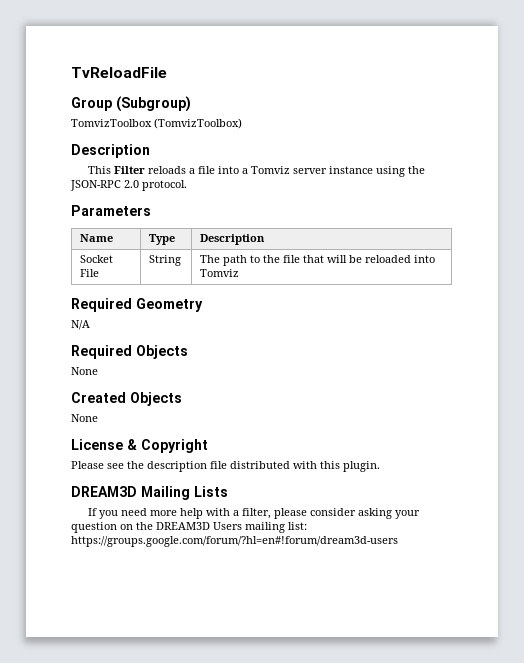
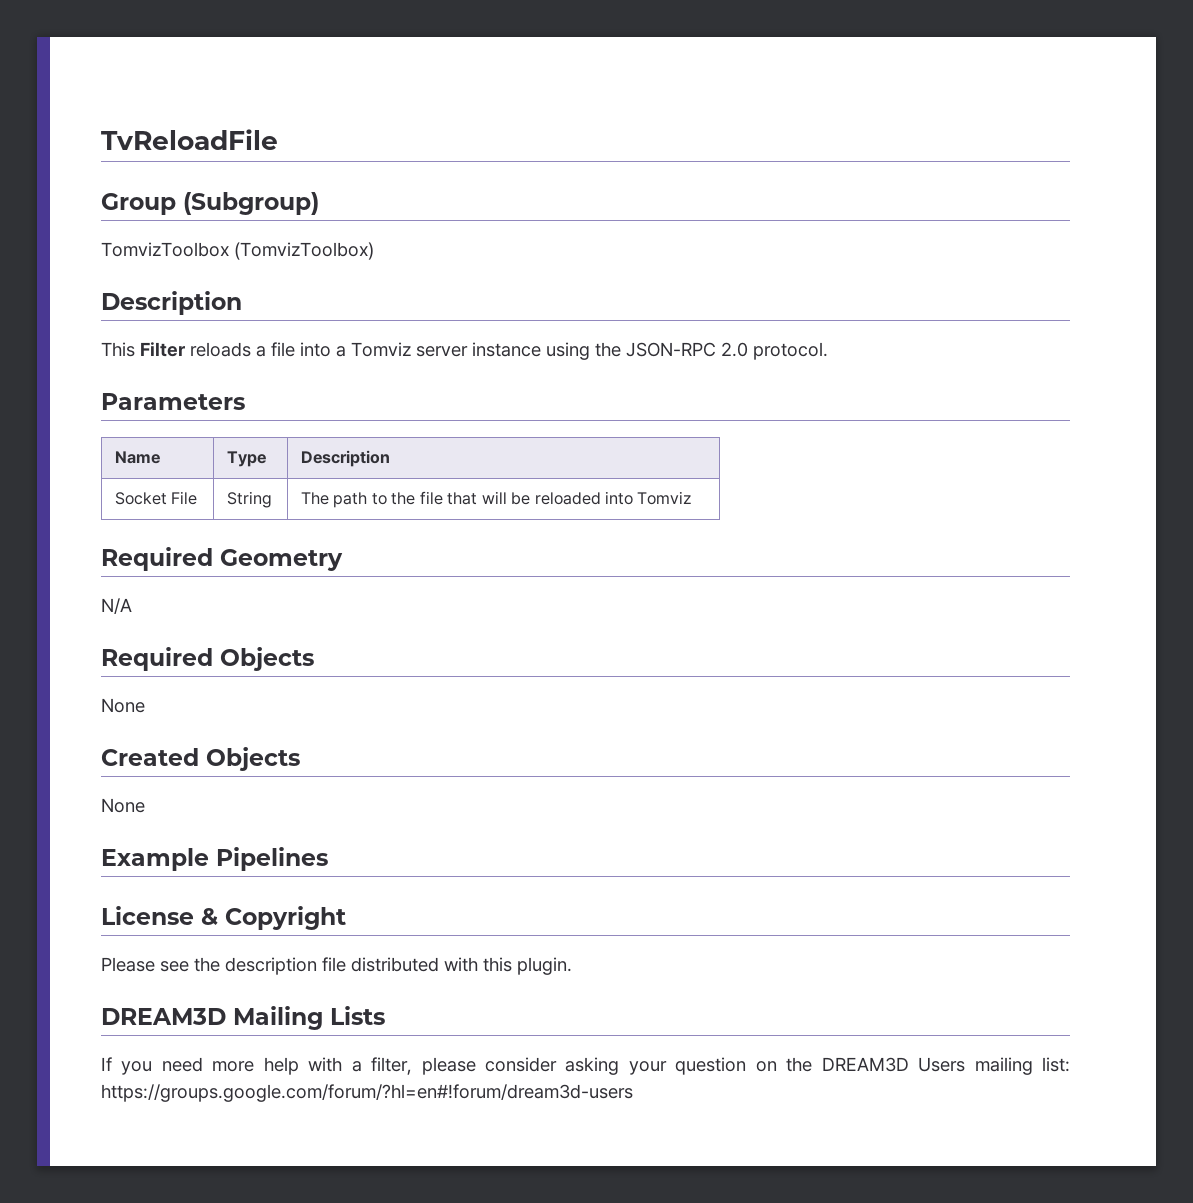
+ Example Pipelines

